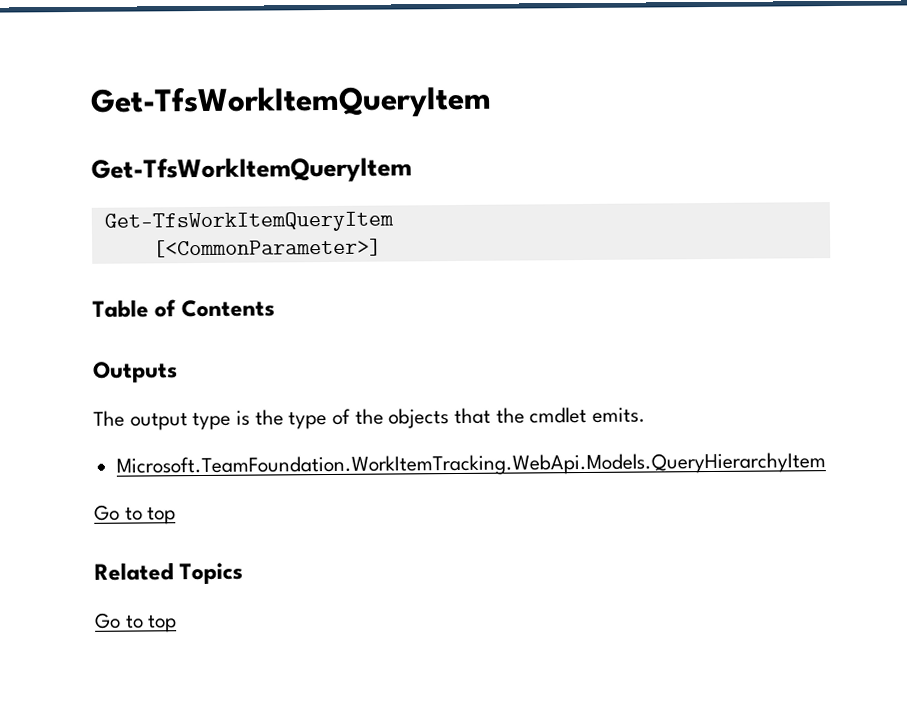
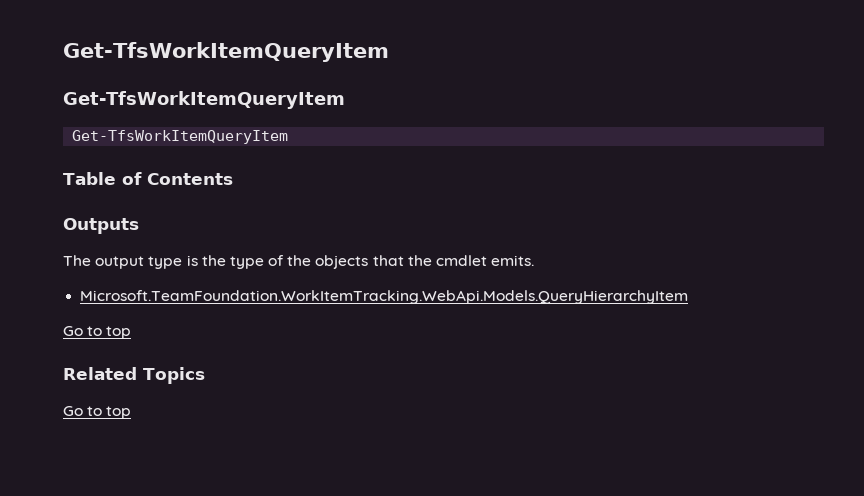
- [<CommonParameter>]

